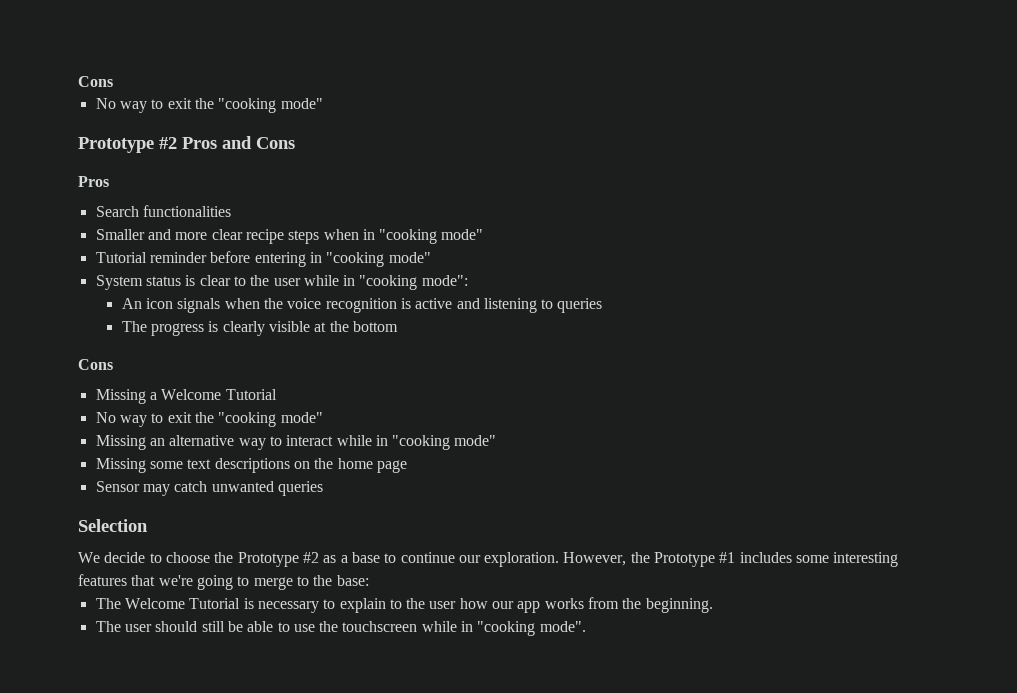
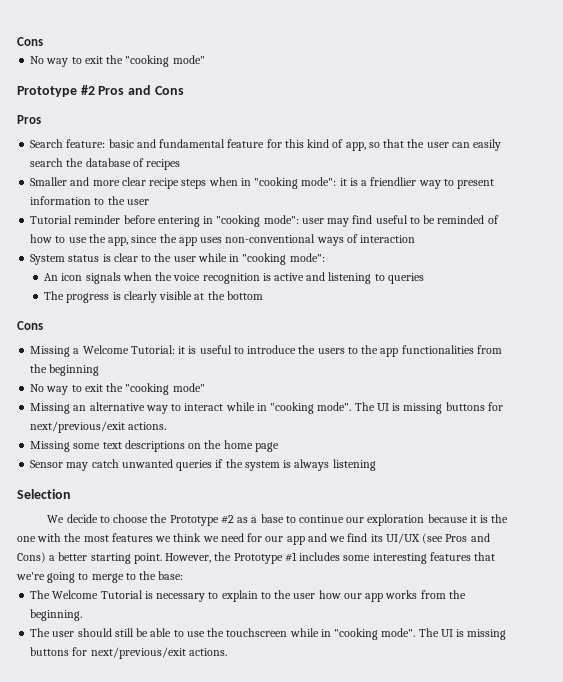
- Search functionalities
+ Search feature: basic and fundamental feature for this kind of app, so that the user can easily search the database of recipes
- Smaller and more clear recipe steps when in "cooking mode"
+ Smaller and more clear recipe steps when in "cooking mode": it is a friendlier way to present information to the user
- Tutorial reminder before entering in "cooking mode"
+ Tutorial reminder before entering in "cooking mode": user may find useful to be reminded of how to use the app, since the app uses non-conventional ways of interaction
- Missing a Welcome Tutorial
+ Missing a Welcome Tutorial: it is useful to introduce the users to the app functionalities from the beginning
- Missing an alternative way to interact while in "cooking mode"
+ Missing an alternative way to interact while in "cooking mode". The UI is missing buttons for next/previous/exit actions.
- Sensor may catch unwanted queries
+ Sensor may catch unwanted queries if the system is always listening
- We decide to choose the Prototype #2 as a base to continue our exploration.
+ We decide to choose the Prototype #2 as a base to continue our exploration because it is the one with the most features we think we need for our app and we find its UI/UX (see Pros and Cons) a better starting point.
- The user should still be able to use the touchscreen while in "cooking mode".
+ The user should still be able to use the touchscreen while in "cooking mode". The UI is missing buttons for next/previous/exit actions.

